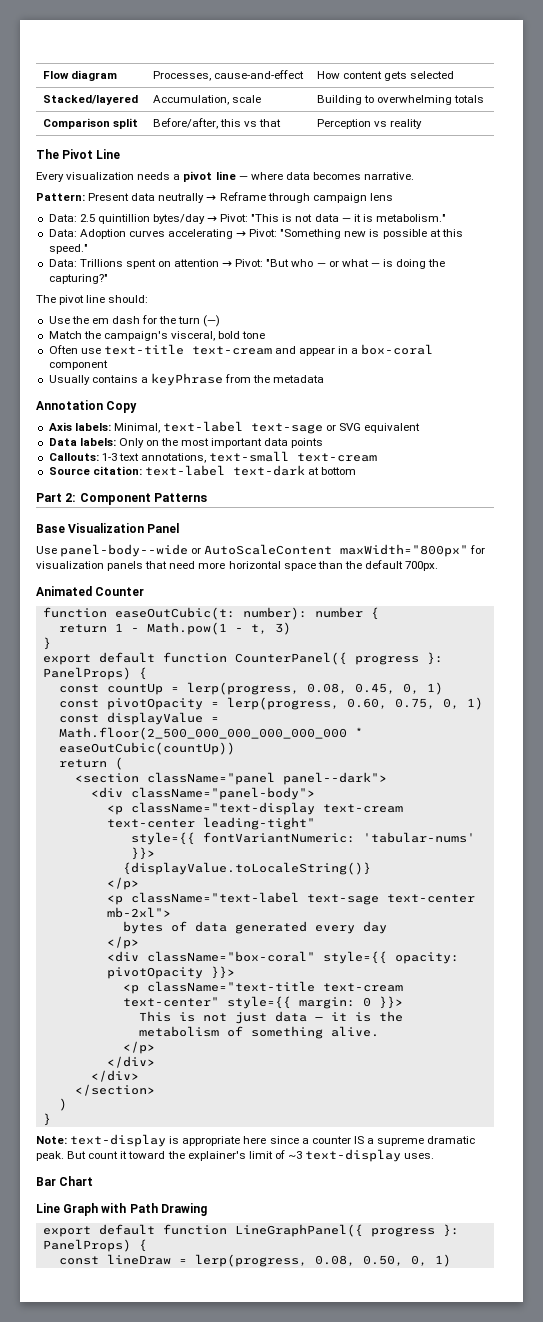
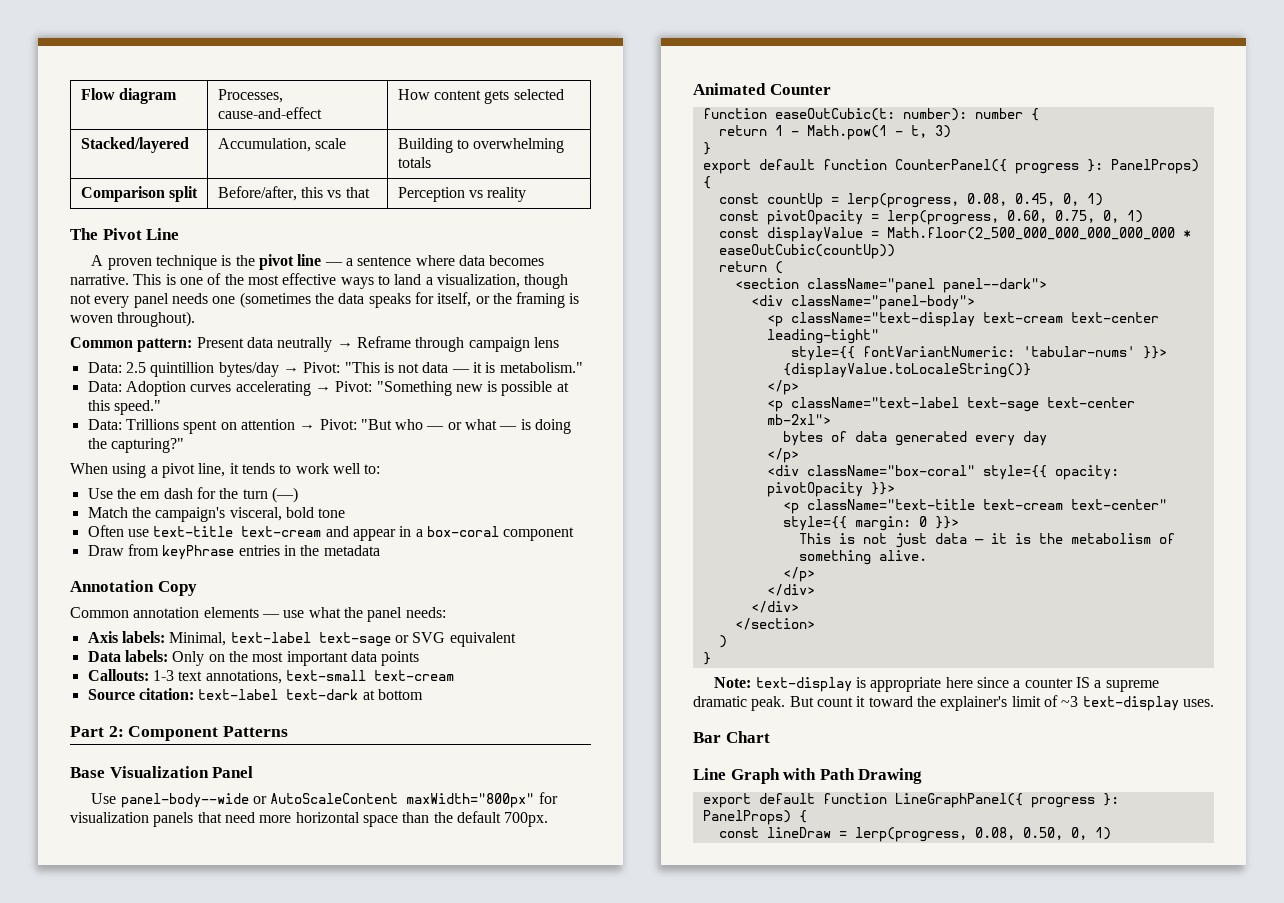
- Every visualization needs a pivot line — where data becomes narrative.
- Pattern: Present data neutrally → Reframe through campaign lens
+ A proven technique is the pivot line — a sentence where data becomes narrative. This is one of the most effective ways to land a visualization, though not every panel needs one (sometimes the data speaks for itself, or the framing is woven throughout).
+ Common pattern: Present data neutrally → Reframe through campaign lens
- The pivot line should:
+ When using a pivot line, it tends to work well to:
- Usually contains a keyPhrase from the metadata
+ Draw from keyPhrase entries in the metadata
+ Common annotation elements — use what the panel needs:

